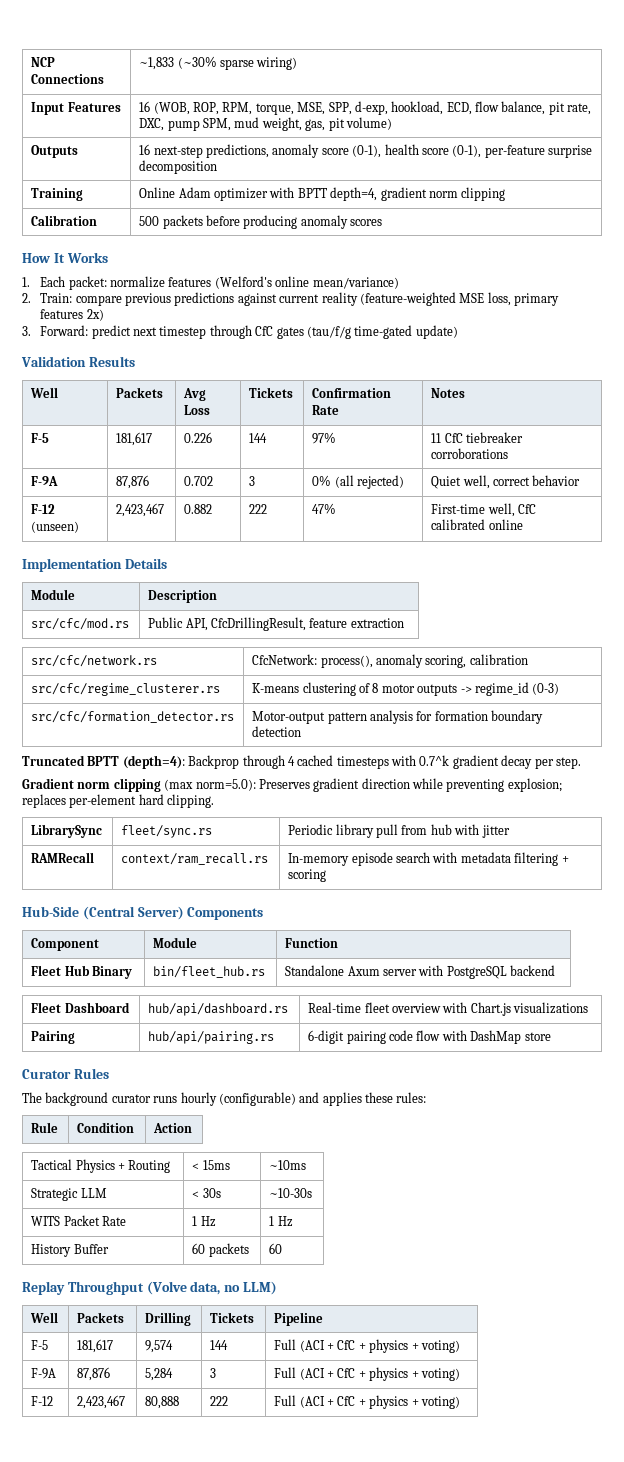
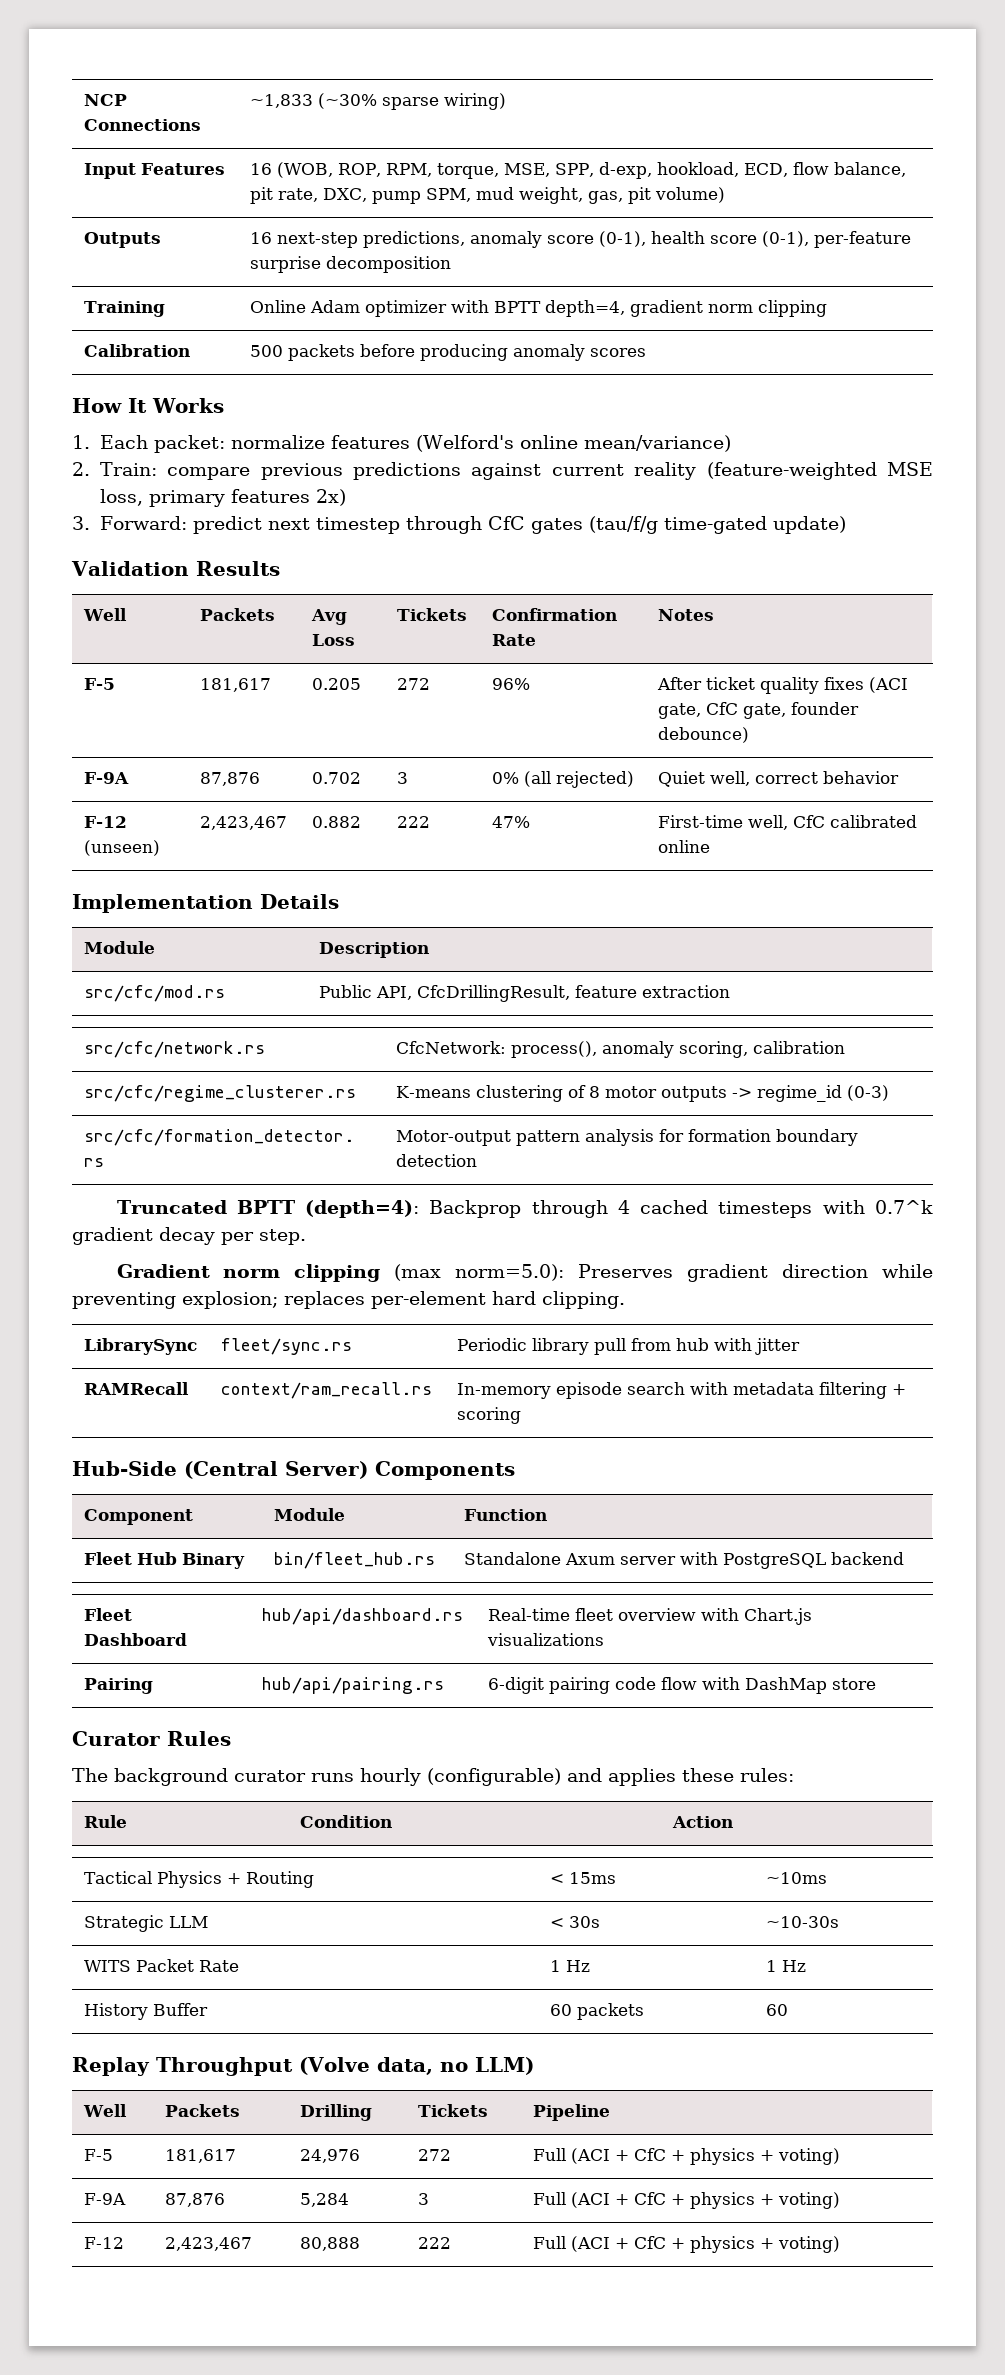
- F-5 | 181,617 | 0.226 | 144 | 97% | 11 CfC tiebreaker corroborations
+ F-5 | 181,617 | 0.205 | 272 | 96% | After ticket quality fixes (ACI gate, CfC gate, founder debounce)
- F-5 | 181,617 | 9,574 | 144 | Full (ACI + CfC + physics + voting)
+ F-5 | 181,617 | 24,976 | 272 | Full (ACI + CfC + physics + voting)

